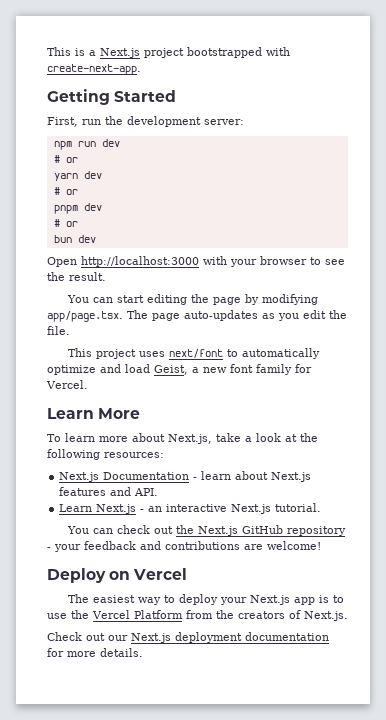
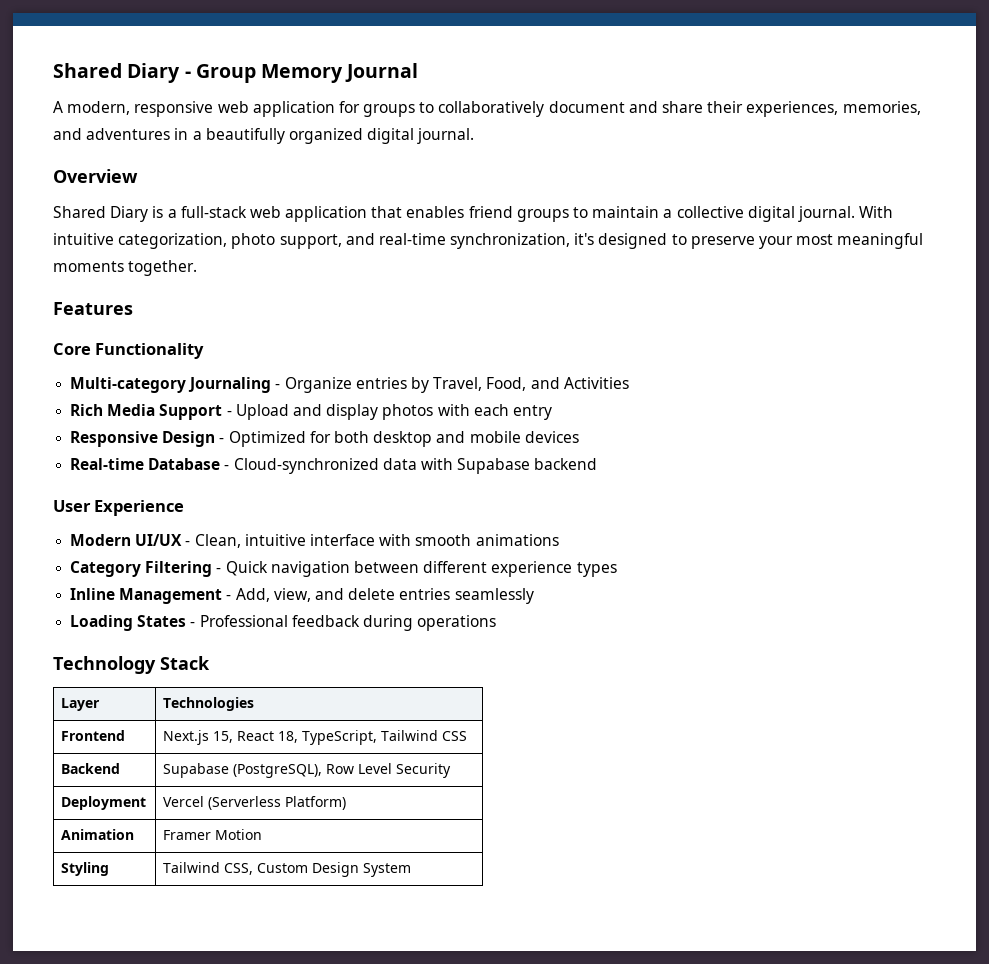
- This is a Next.js project bootstrapped with create-next-app.
- Getting Started
- First, run the development server:
- npm run dev
- # or
- yarn dev
- # or
- pnpm dev
- # or
- bun dev
- Open http://localhost:3000 with your browser to see the result.
- You can start editing the page by modifying app/page.tsx. The page auto-updates as you edit the file.
- This project uses next/font to automatically optimize and load Geist, a new font family for Vercel.
- Learn More
- To learn more about Next.js, take a look at the following resources:
- Next.js Documentation - learn about Next.js features and API.
- Learn Next.js - an interactive Next.js tutorial.
- You can check out the Next.js GitHub repository - your feedback and contributions are welcome!
- Deploy on Vercel
- The easiest way to deploy your Next.js app is to use the Vercel Platform from the creators of Next.js.
- Check out our Next.js deployment documentation for more details.
+ Shared Diary - Group Memory Journal
+ A modern, responsive web application for groups to collaboratively document and share their experiences, memories, and adventures in a beautifully organized digital journal.
+ Overview
+ Shared Diary is a full-stack web application that enables friend groups to maintain a collective digital journal. With intuitive categorization, photo support, and real-time synchronization, it's designed to preserve your most meaningful moments together.
+ Features
+ Core Functionality
+ Multi-category Journaling - Organize entries by Travel, Food, and Activities
+ Rich Media Support - Upload and display photos with each entry
+ Responsive Design - Optimized for both desktop and mobile devices
+ Real-time Database - Cloud-synchronized data with Supabase backend
+ User Experience
+ Modern UI/UX - Clean, intuitive interface with smooth animations
+ Category Filtering - Quick navigation between different experience types
+ Inline Management - Add, view, and delete entries seamlessly
+ Loading States - Professional feedback during operations
+ Technology Stack
+ Layer | Technologies
+ Frontend | Next.js 15, React 18, TypeScript, Tailwind CSS
+ Backend | Supabase (PostgreSQL), Row Level Security
+ Deployment | Vercel (Serverless Platform)
+ Animation | Framer Motion
+ Styling | Tailwind CSS, Custom Design System

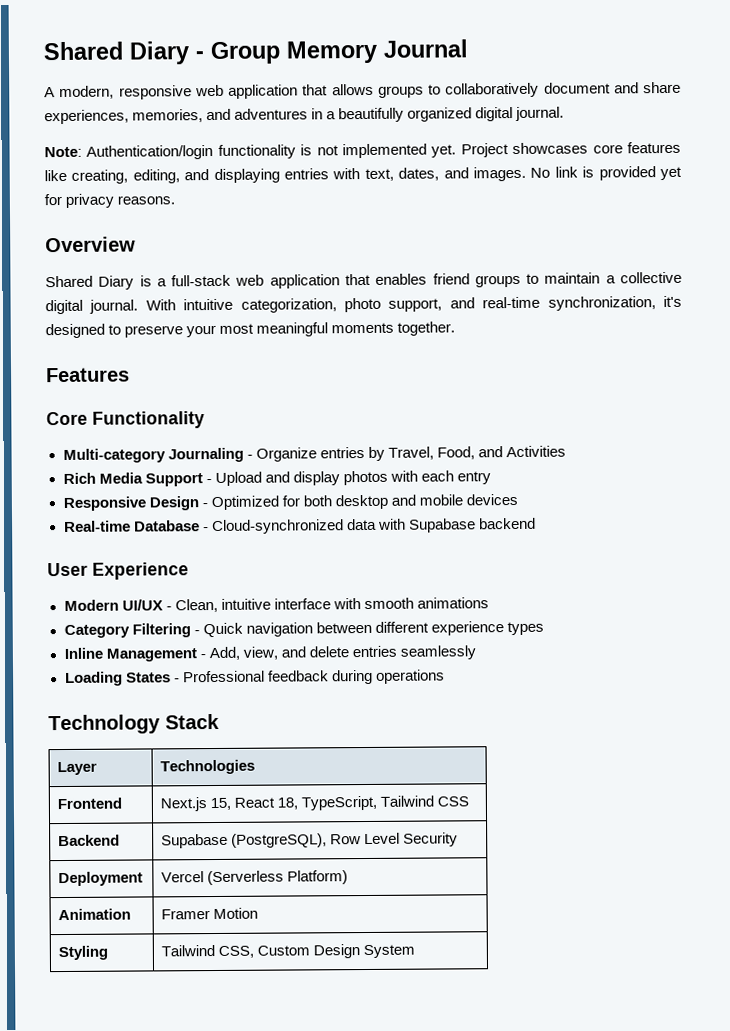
- A modern, responsive web application for groups to collaboratively document and share their experiences, memories, and adventures in a beautifully organized digital journal.
+ A modern, responsive web application that allows groups to collaboratively document and share experiences, memories, and adventures in a beautifully organized digital journal.
+ Note: Authentication/login functionality is not implemented yet. Project showcases core features like creating, editing, and displaying entries with text, dates, and images. No link is provided yet for privacy reasons.

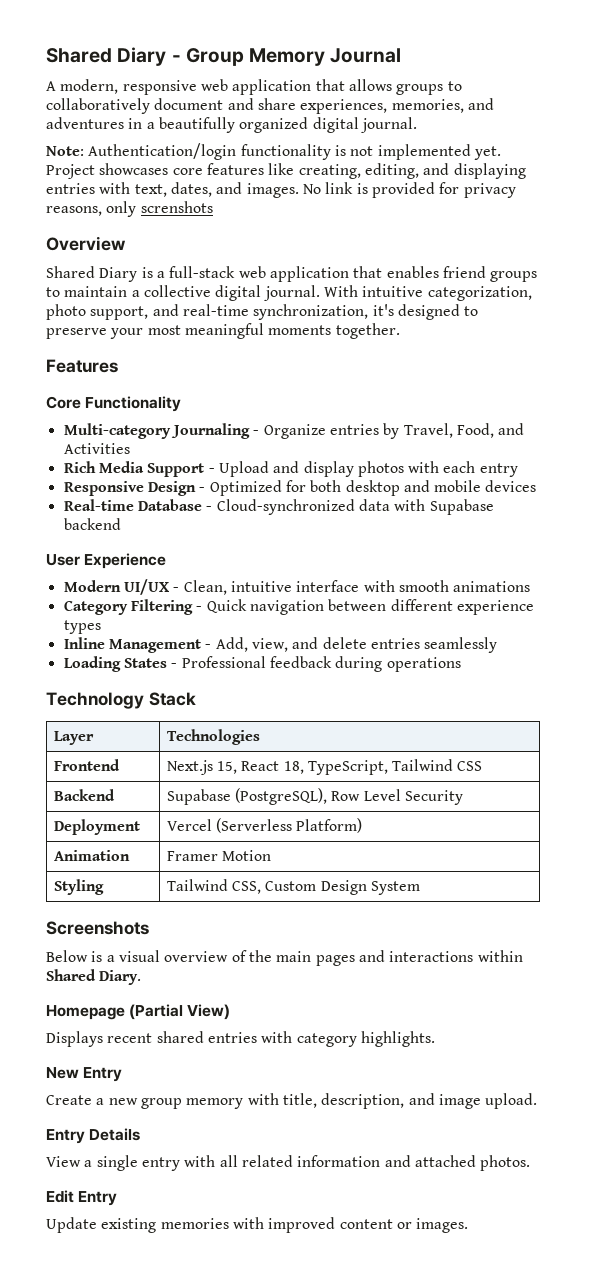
- No link is provided yet for privacy reasons.
+ No link is provided for privacy reasons, only screnshots
+ Screenshots
+ Below is a visual overview of the main pages and interactions within Shared Diary.
+ Homepage (Partial View)
+ Displays recent shared entries with category highlights.
+ New Entry
+ Create a new group memory with title, description, and image upload.
+ Entry Details
+ View a single entry with all related information and attached photos.
+ Edit Entry
+ Update existing memories with improved content or images.

